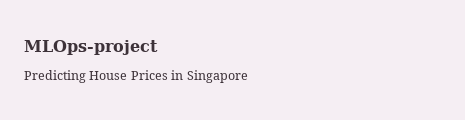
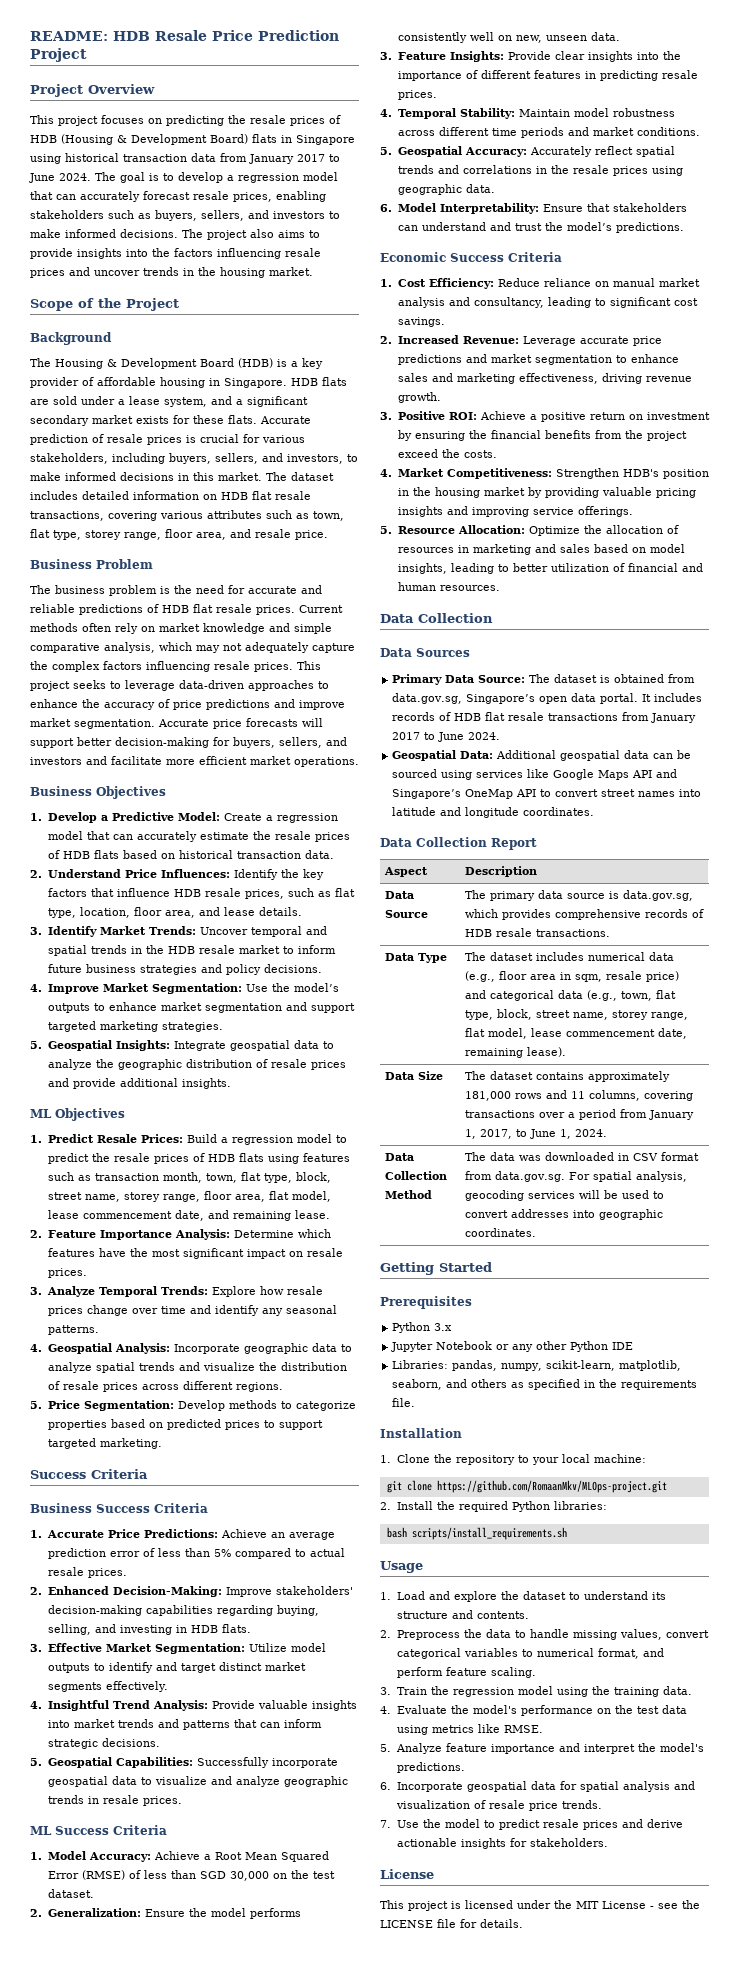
- MLOps-project
- Predicting House Prices in Singapore
+ README: HDB Resale Price Prediction Project
+ Project Overview
+ This project focuses on predicting the resale prices of HDB (Housing & Development Board) flats in Singapore using historical transaction data from January 2017 to June 2024. The goal is to develop a regression model that can accurately forecast resale prices, enabling stakeholders such as buyers, sellers, and investors to make informed decisions. The project also aims to provide insights into the factors influencing resale prices and uncover trends in the housing market.
+ Scope of the Project
+ Background
+ The Housing & Development Board (HDB) is a key provider of affordable housing in Singapore. HDB flats are sold under a lease system, and a significant secondary market exists for these flats. Accurate prediction of resale prices is crucial for various stakeholders, including buyers, sellers, and investors, to make informed decisions in this market. The dataset includes detailed information on HDB flat resale transactions, covering various attributes such as town, flat type, storey range, floor area, and resale price.
+ Business Problem
+ The business problem is the need for accurate and reliable predictions of HDB flat resale prices. Current methods often rely on market knowledge and simple comparative analysis, which may not adequately capture the complex factors influencing resale prices. This project seeks to leverage data-driven approaches to enhance the accuracy of price predictions and improve market segmentation. Accurate price forecasts will support better decision-making for buyers, sellers, and investors and facilitate more efficient market operations.
+ Business Objectives
+ 1. Develop a Predictive Model: Create a regression model that can accurately estimate the resale prices of HDB flats based on historical transaction data.
+ 2. Understand Price Influences: Identify the key factors that influence HDB resale prices, such as flat type, location, floor area, and lease details.
+ 3. Identify Market Trends: Uncover temporal and spatial trends in the HDB resale market to inform future business strategies and policy decisions.
+ 4. Improve Market Segmentation: Use the model’s outputs to enhance market segmentation and support targeted marketing strategies.
+ 5. Geospatial Insights: Integrate geospatial data to analyze the geographic distribution of resale prices and provide additional insights.
+ ML Objectives
+ 1. Predict Resale Prices: Build a regression model to predict the resale prices of HDB flats using features such as transaction month, town, flat type, block, street name, storey range, floor area, flat model, lease commencement date, and remaining lease.
+ 2. Feature Importance Analysis: Determine which features have the most significant impact on resale prices.
+ 3. Analyze Temporal Trends: Explore how resale prices change over time and identify any seasonal patterns.
+ 4. Geospatial Analysis: Incorporate geographic data to analyze spatial trends and visualize the distribution of resale prices across different regions.
+ 5. Price Segmentation: Develop methods to categorize properties based on predicted prices to support targeted marketing.
+ Success Criteria
+ Business Success Criteria
+ 1. Accurate Price Predictions: Achieve an average prediction error of less than 5% compared to actual resale prices.
+ 2. Enhanced Decision-Making: Improve stakeholders' decision-making capabilities regarding buying, selling, and investing in HDB flats.
+ 3. Effective Market Segmentation: Utilize model outputs to identify and target distinct market segments effectively.
+ 4. Insightful Trend Analysis: Provide valuable insights into market trends and patterns that can inform strategic decisions.
+ 5. Geospatial Capabilities: Successfully incorporate geospatial data to visualize and analyze geographic trends in resale prices.
+ ML Success Criteria
+ 1. Model Accuracy: Achieve a Root Mean Squared Error (RMSE) of less than SGD 30,000 on the test dataset.
+ 2. Generalization: Ensure the model performs consistently well on new, unseen data.
+ 3. Feature Insights: Provide clear insights into the importance of different features in predicting resale prices.
+ 4. Temporal Stability: Maintain model robustness across different time periods and market conditions.
+ 5. Geospatial Accuracy: Accurately reflect spatial trends and correlations in the resale prices using geographic data.
+ 6. Model Interpretability: Ensure that stakeholders can understand and trust the model’s predictions.
+ Economic Success Criteria
+ 1. Cost Efficiency: Reduce reliance on manual market analysis and consultancy, leading to significant cost savings.
+ 2. Increased Revenue: Leverage accurate price predictions and market segmentation to enhance sales and marketing effectiveness, driving revenue growth.
+ 3. Positive ROI: Achieve a positive return on investment by ensuring the financial benefits from the project exceed the costs.
+ 4. Market Competitiveness: Strengthen HDB's position in the housing market by providing valuable pricing insights and improving service offerings.
+ 5. Resource Allocation: Optimize the allocation of resources in marketing and sales based on model insights, leading to better utilization of financial and human resources.
+ Data Collection
+ Data Sources
+ Primary Data Source: The dataset is obtained from data.gov.sg, Singapore’s open data portal. It includes records of HDB flat resale transactions from January 2017 to June 2024.
+ Geospatial Data: Additional geospatial data can be sourced using services like Google Maps API and Singapore’s OneMap API to convert street names into latitude and longitude coordinates.
+ Data Collection Report
+ Aspect | Description
+ Data Source | The primary data source is data.gov.sg, which provides comprehensive records of HDB resale transactions.
+ Data Type | The dataset includes numerical data (e.g., floor area in sqm, resale price) and categorical data (e.g., town, flat type, block, street name, storey range, flat model, lease commencement date, remaining lease).
+ Data Size | The dataset contains approximately 181,000 rows and 11 columns, covering transactions over a period from January 1, 2017, to June 1, 2024.
+ Data Collection Method | The data was downloaded in CSV format from data.gov.sg. For spatial analysis, geocoding services will be used to convert addresses into geographic coordinates.
+ Getting Started
+ Prerequisites
+ Python 3.x
+ Jupyter Notebook or any other Python IDE
+ Libraries: pandas, numpy, scikit-learn, matplotlib, seaborn, and others as specified in the requirements file.
+ Installation
+ 1. Clone the repository to your local machine:
+ git clone https://github.com/RomaanMkv/MLOps-project.git
+ 2. Install the required Python libraries:
+ bash scripts/install_requirements.sh
+ Usage
+ 1. Load and explore the dataset to understand its structure and contents.
+ 2. Preprocess the data to handle missing values, convert categorical variables to numerical format, and perform feature scaling.
+ 3. Train the regression model using the training data.
+ 4. Evaluate the model's performance on the test data using metrics like RMSE.
+ 5. Analyze feature importance and interpret the model's predictions.
+ 6. Incorporate geospatial data for spatial analysis and visualization of resale price trends.
+ 7. Use the model to predict resale prices and derive actionable insights for stakeholders.
+ License
+ This project is licensed under the MIT License - see the LICENSE file for details.

